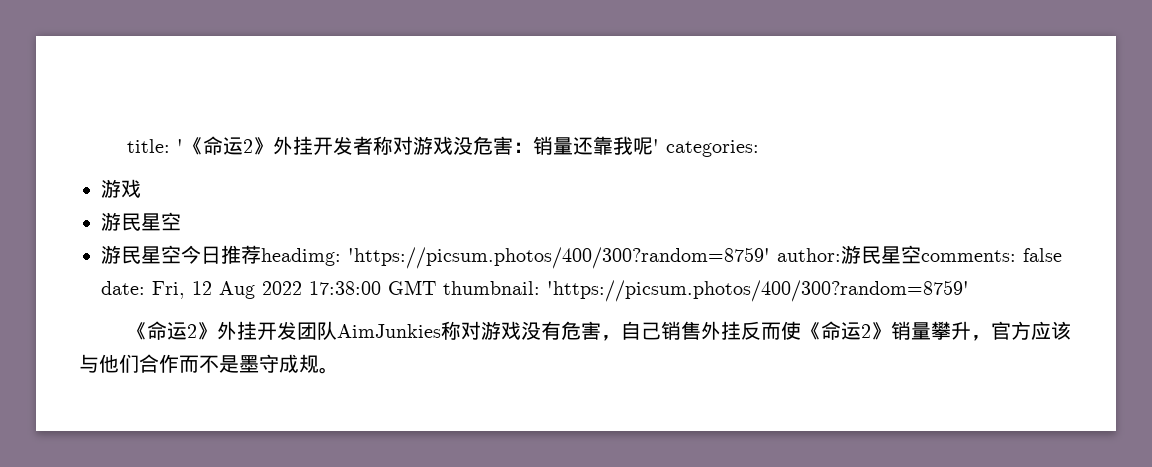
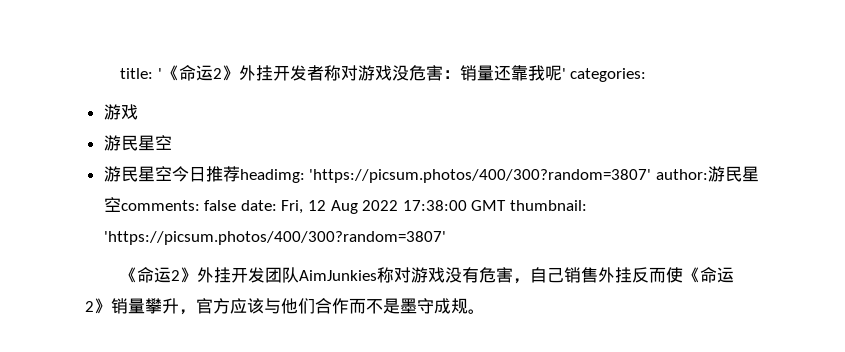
- 游民星空今日推荐headimg: 'https://picsum.photos/400/300?random=8759' author:游民星空comments: false date: Fri, 12 Aug 2022 17:38:00 GMT thumbnail: 'https://picsum.photos/400/300?random=8759'
+ 游民星空今日推荐headimg: 'https://picsum.photos/400/300?random=3807' author:游民星空comments: false date: Fri, 12 Aug 2022 17:38:00 GMT thumbnail: 'https://picsum.photos/400/300?random=3807'

